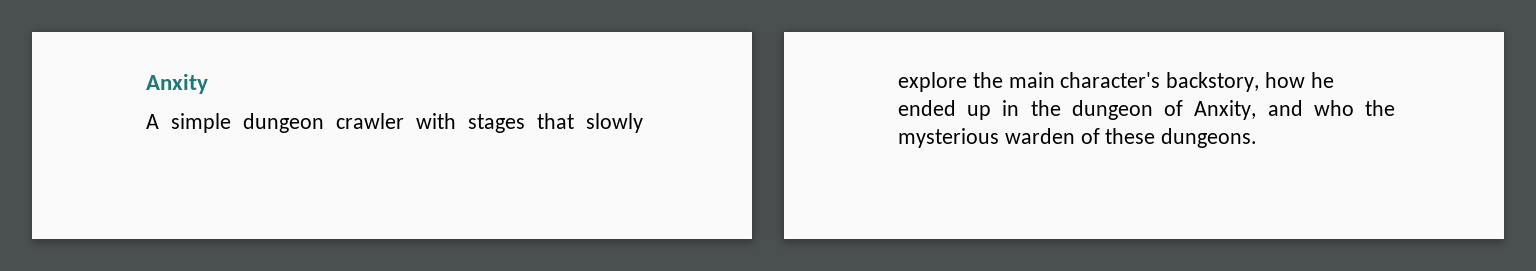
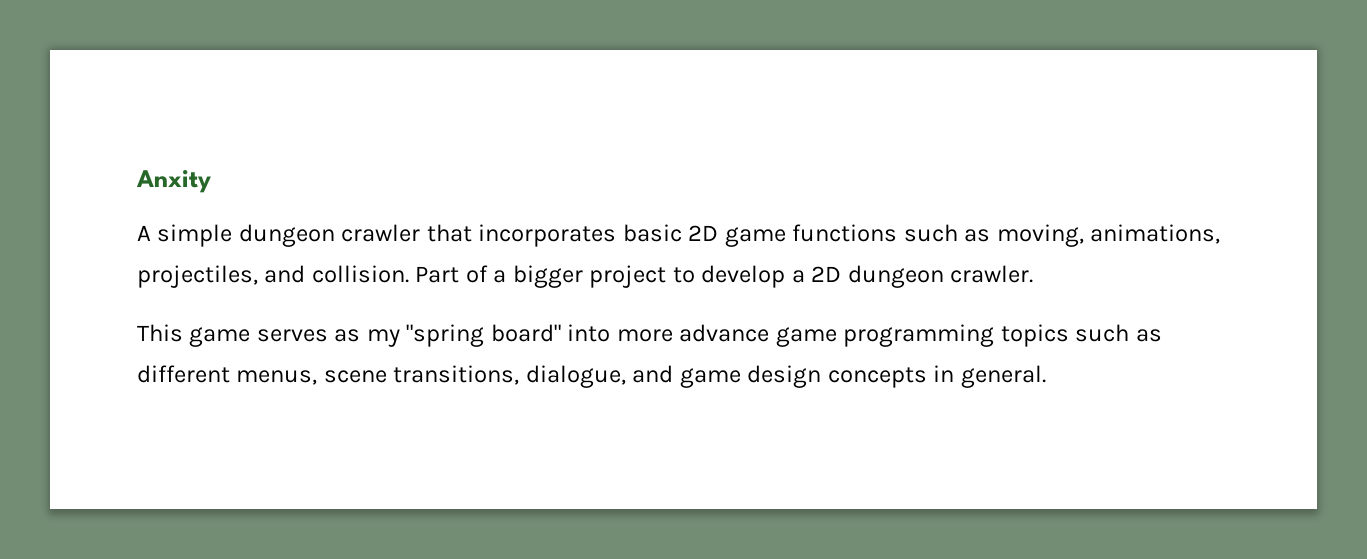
- A simple dungeon crawler with stages that slowly explore the main character's backstory, how he ended up in the dungeon of Anxity, and who the mysterious warden of these dungeons.
+ A simple dungeon crawler that incorporates basic 2D game functions such as moving, animations, projectiles, and collision. Part of a bigger project to develop a 2D dungeon crawler.
+ This game serves as my "spring board" into more advance game programming topics such as different menus, scene transitions, dialogue, and game design concepts in general.

